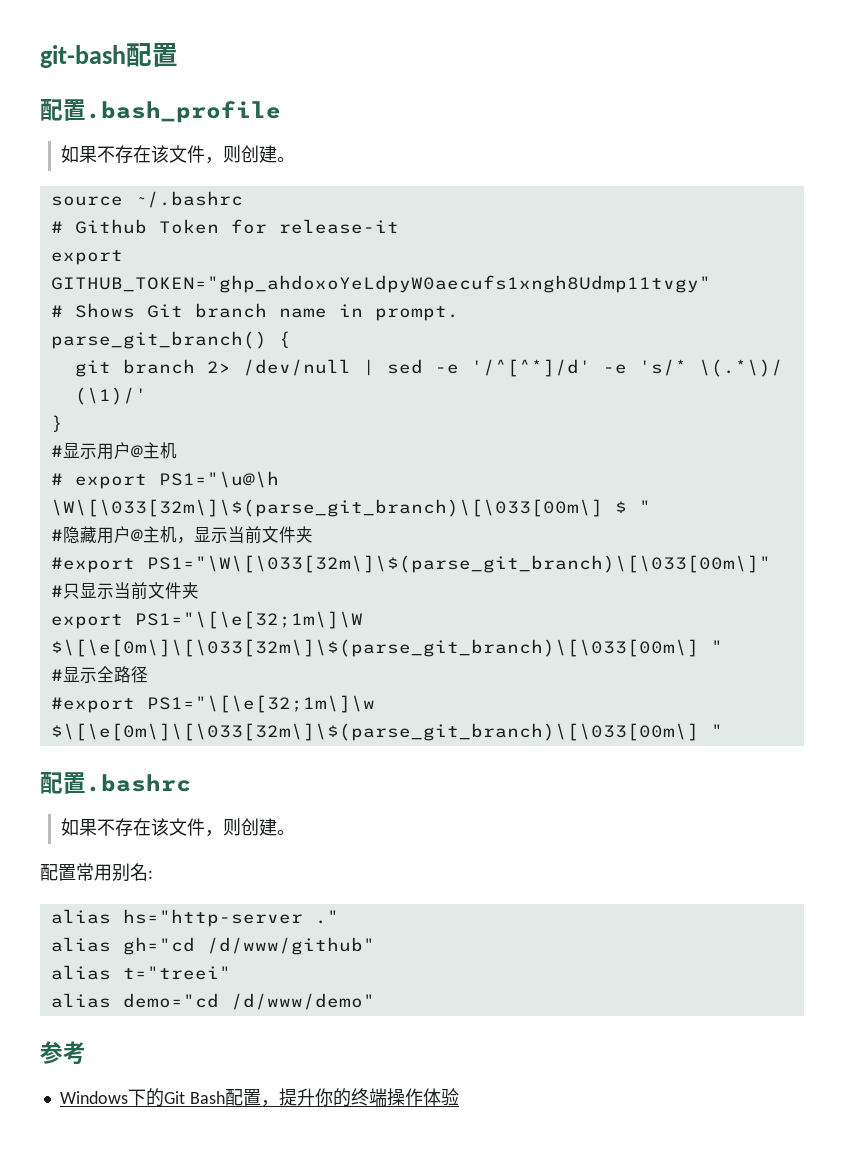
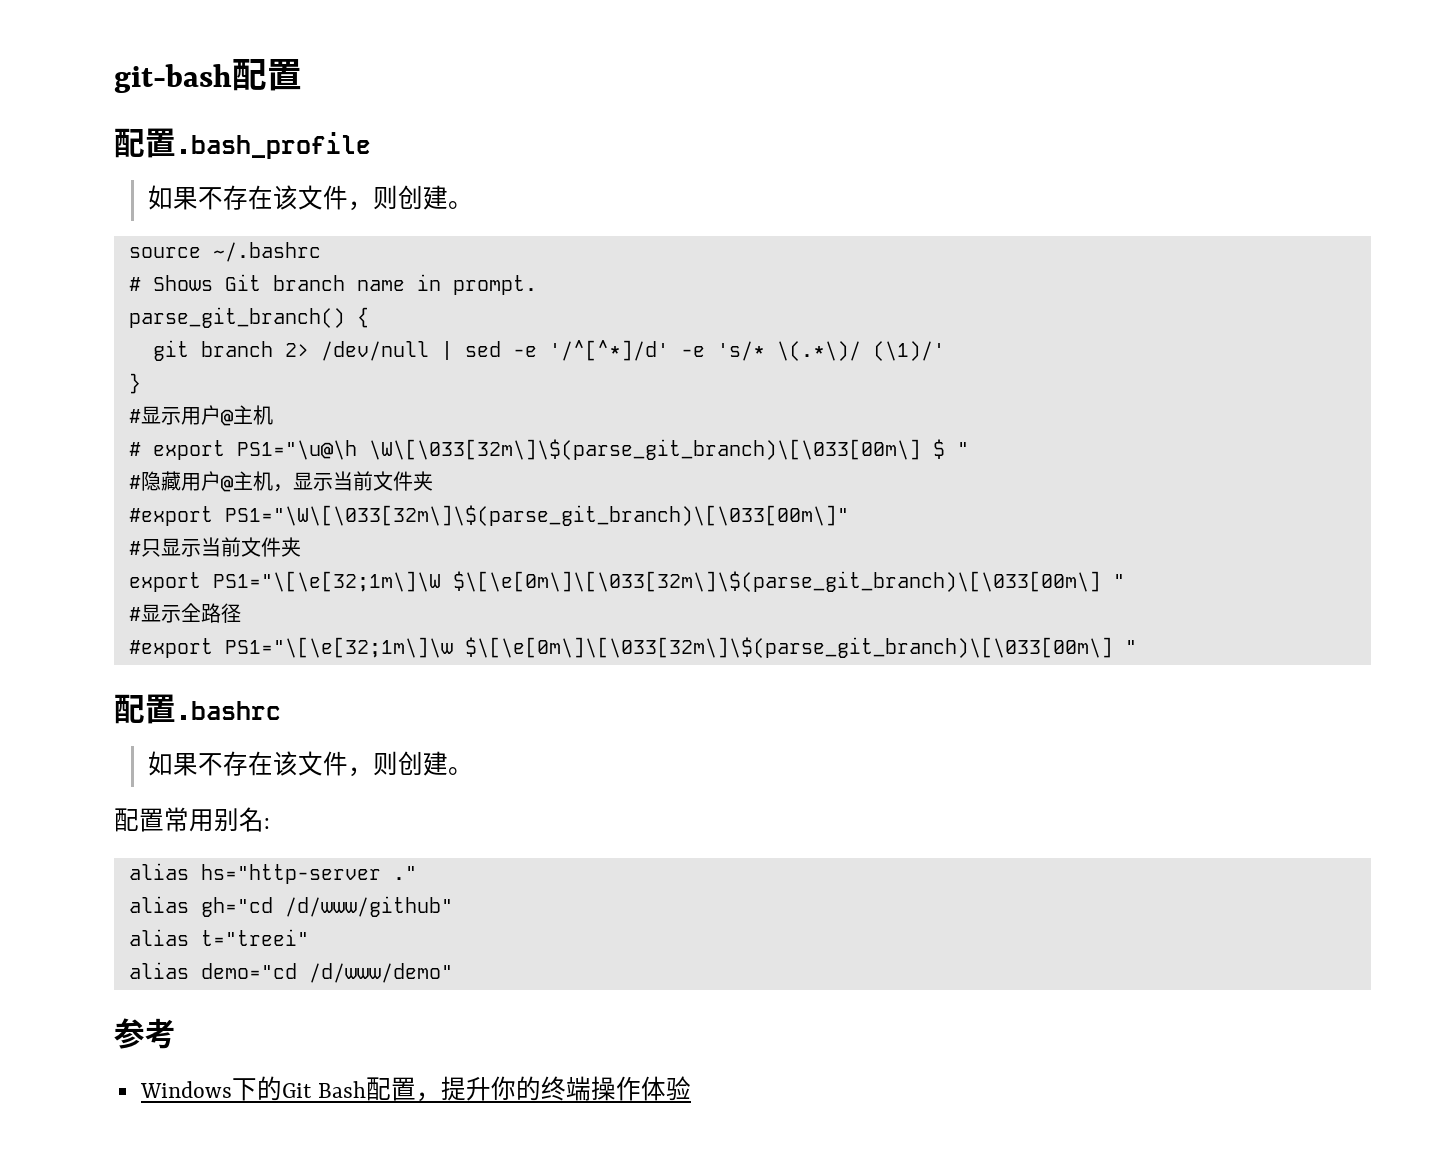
- # Github Token for release-it
- export GITHUB_TOKEN="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"

